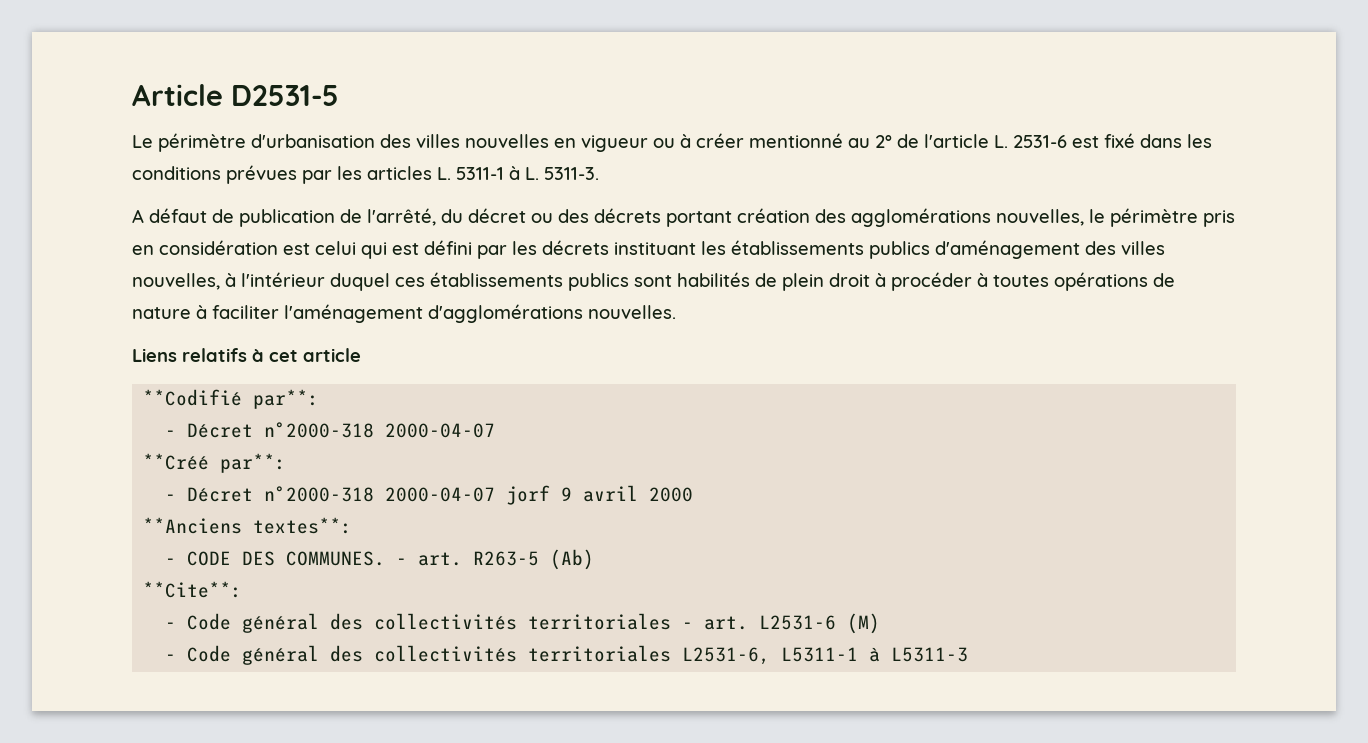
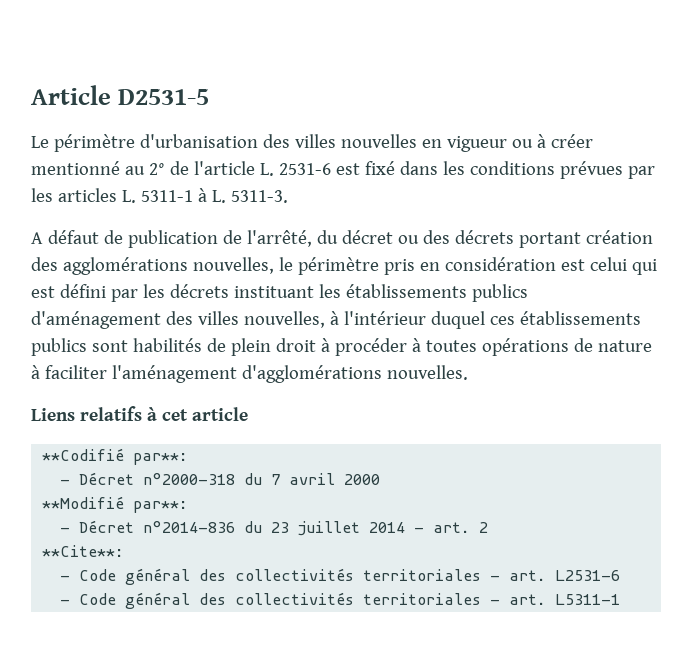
  **Codifié par**:
- - Décret n°2000-318 2000-04-07
- **Créé par**:
- - Décret n°2000-318 2000-04-07 jorf 9 avril 2000
- **Anciens textes**:
- - CODE DES COMMUNES. - art. R263-5 (Ab)
+ - Décret n°2000-318 du 7 avril 2000
+ **Modifié par**:
+ - Décret n°2014-836 du 23 juillet 2014 - art. 2
- - Code général des collectivités territoriales - art. L2531-6 (M)
- - Code général des collectivités territoriales L2531-6, L5311-1 à L5311-3
+ - Code général des collectivités territoriales - art. L2531-6
+ - Code général des collectivités territoriales - art. L5311-1

